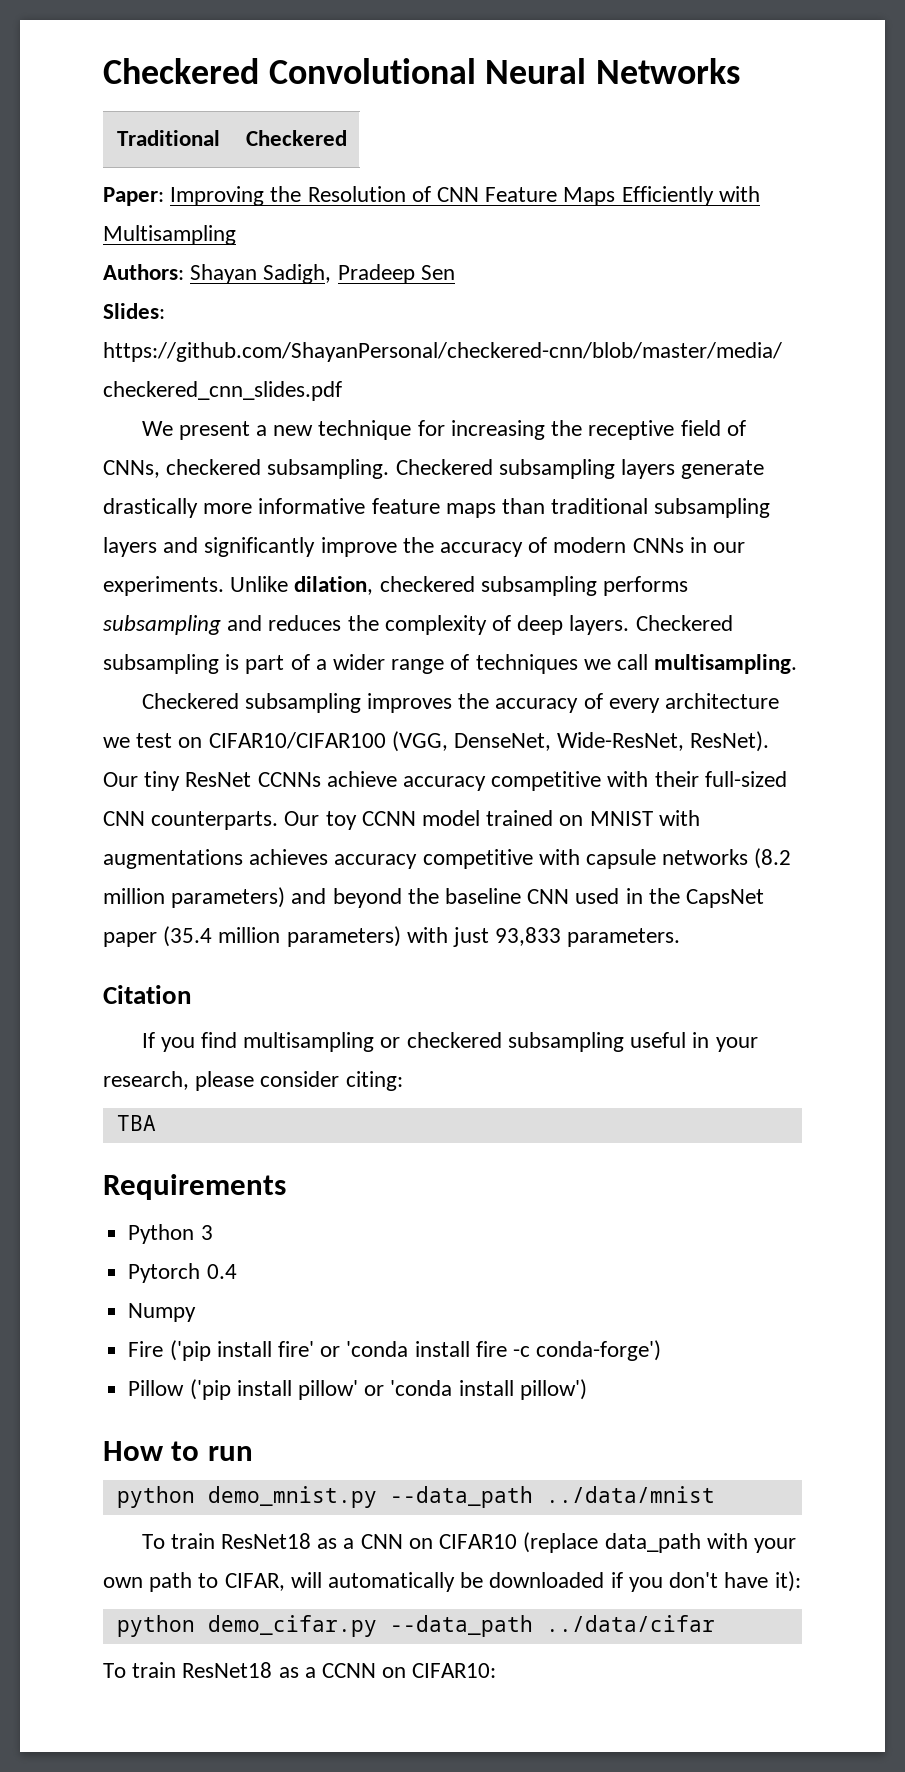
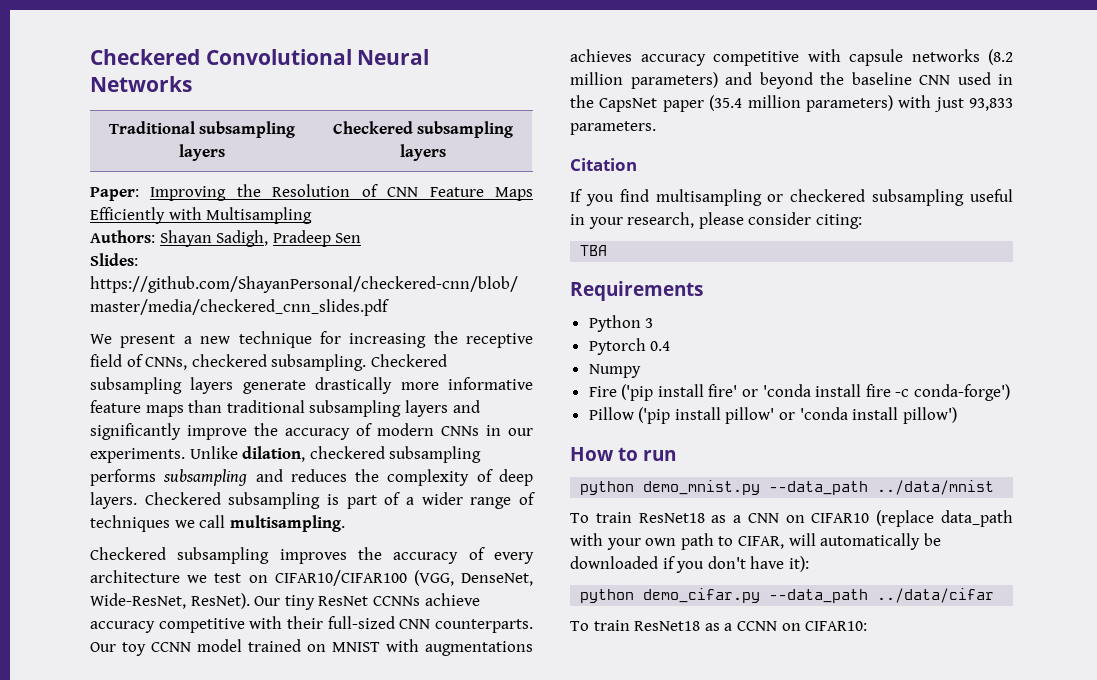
- Traditional | Checkered
+ Traditional subsampling layers | Checkered subsampling layers

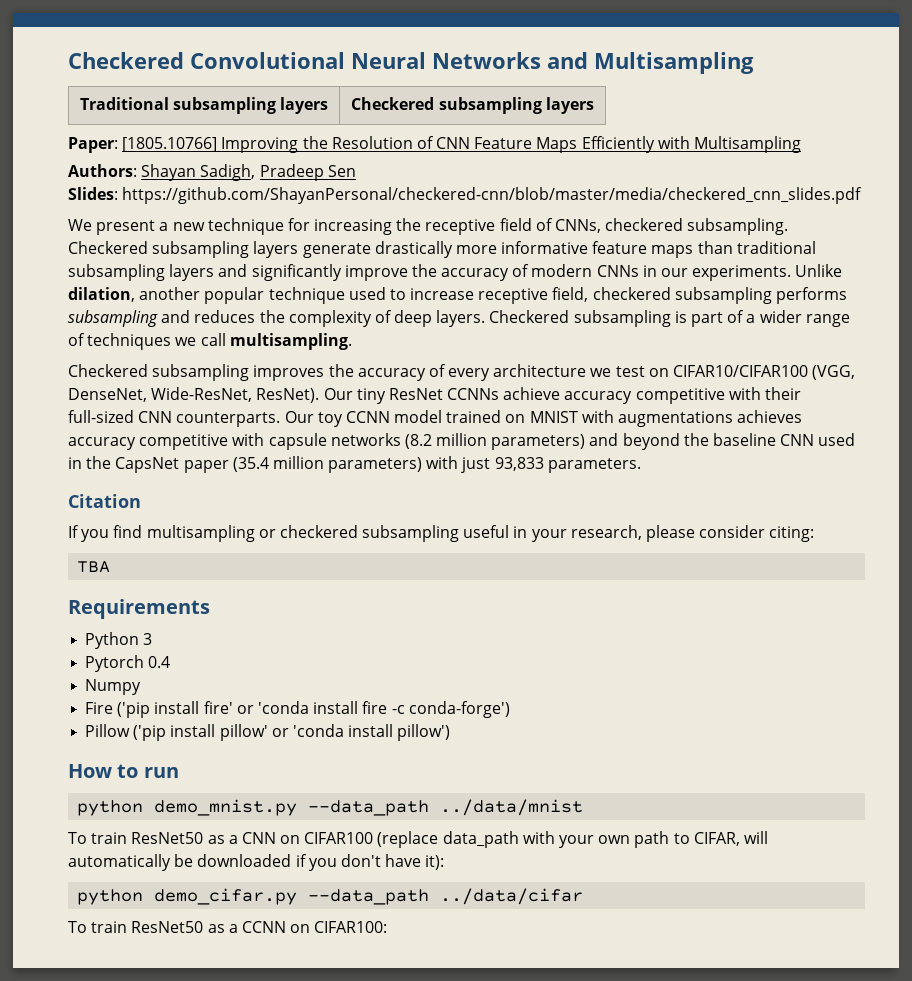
- Checkered Convolutional Neural Networks
+ Checkered Convolutional Neural Networks and Multisampling
- Paper: Improving the Resolution of CNN Feature Maps Efficiently with Multisampling
+ Paper: [1805.10766] Improving the Resolution of CNN Feature Maps Efficiently with Multisampling
- Unlike dilation, checkered subsampling performs subsampling and reduces the complexity of deep layers.
+ Unlike dilation, another popular technique used to increase receptive field, checkered subsampling performs subsampling and reduces the complexity of deep layers.
- To train ResNet18 as a CNN on CIFAR10 (replace data_path with your own path to CIFAR, will automatically be downloaded if you don't have it):
+ To train ResNet50 as a CNN on CIFAR100 (replace data_path with your own path to CIFAR, will automatically be downloaded if you don't have it):
- To train ResNet18 as a CCNN on CIFAR10:
+ To train ResNet50 as a CCNN on CIFAR100:

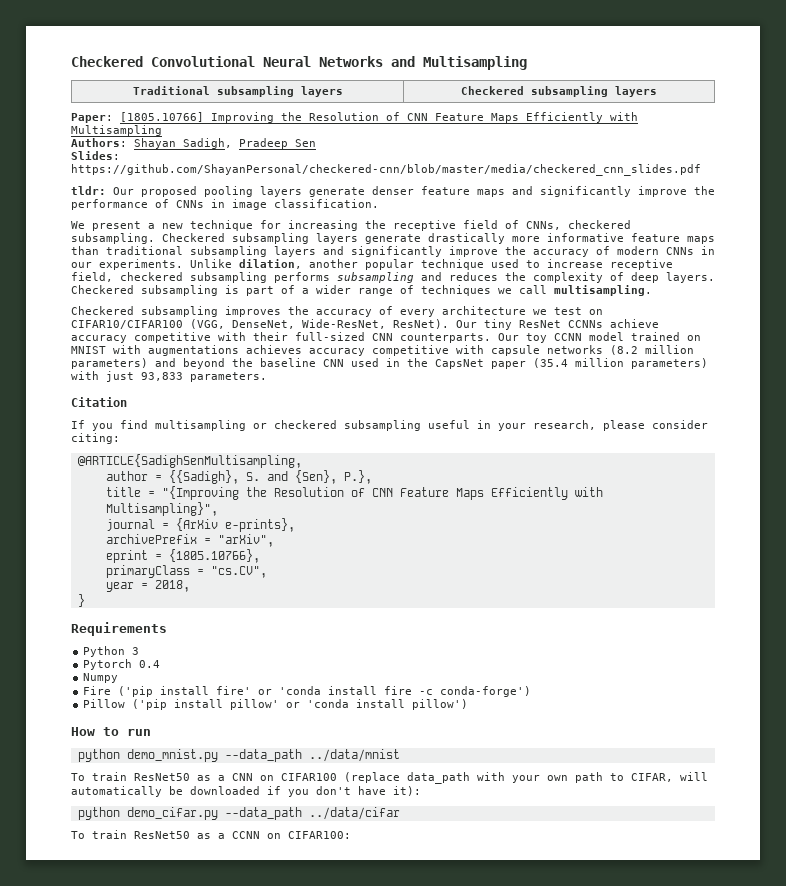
+ tldr: Our proposed pooling layers generate denser feature maps and significantly improve the performance of CNNs in image classification.
- TBA
+ @ARTICLE{SadighSenMultisampling,
+ author = {{Sadigh}, S. and {Sen}, P.},
+ title = "{Improving the Resolution of CNN Feature Maps Efficiently with Multisampling}",
+ journal = {ArXiv e-prints},
+ archivePrefix = "arXiv",
+ eprint = {1805.10766},
+ primaryClass = "cs.CV",
+ year = 2018,
+ }

